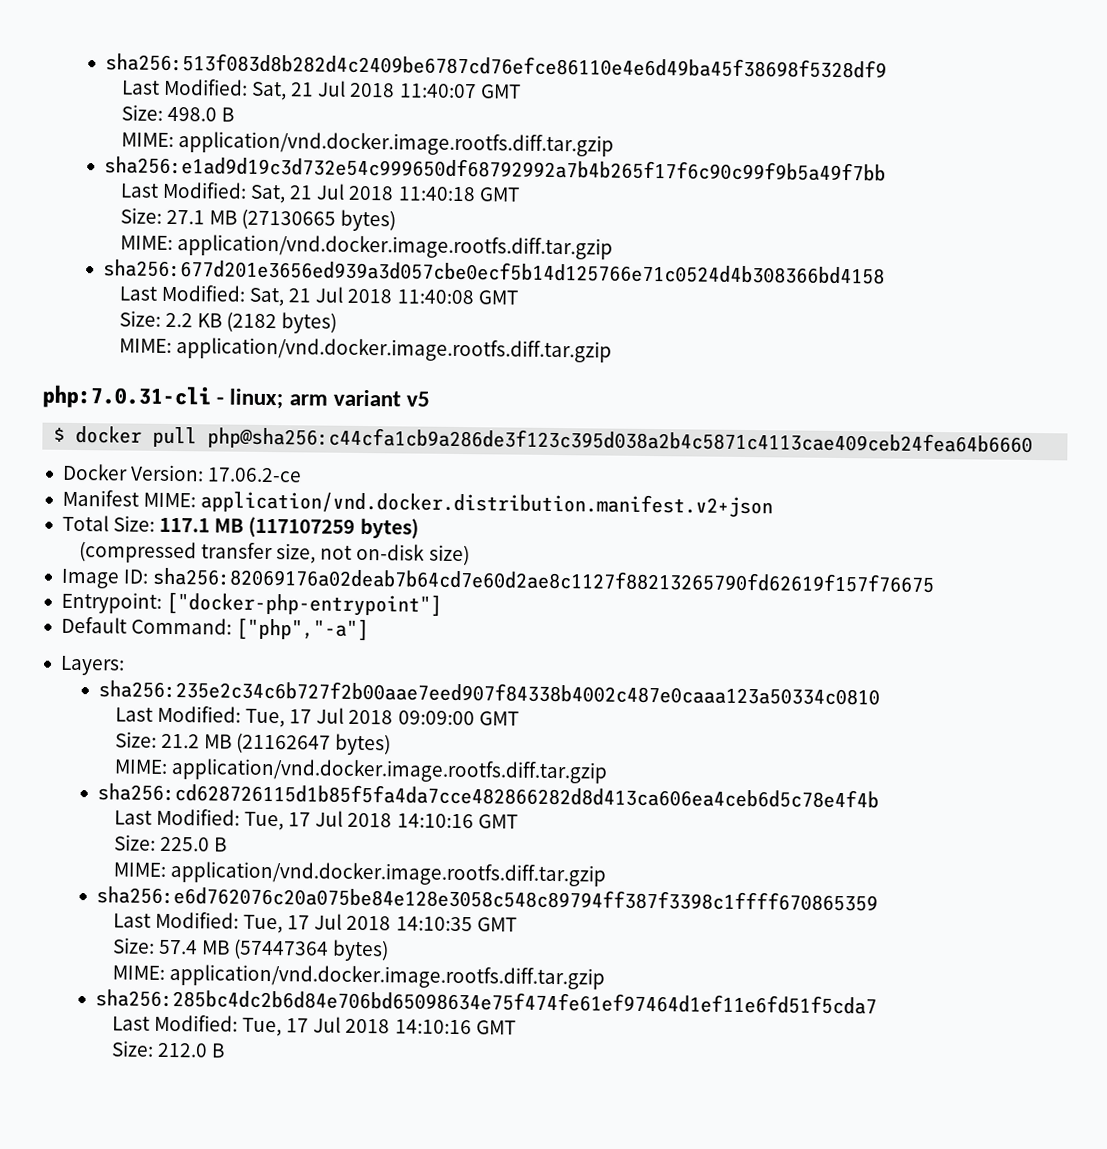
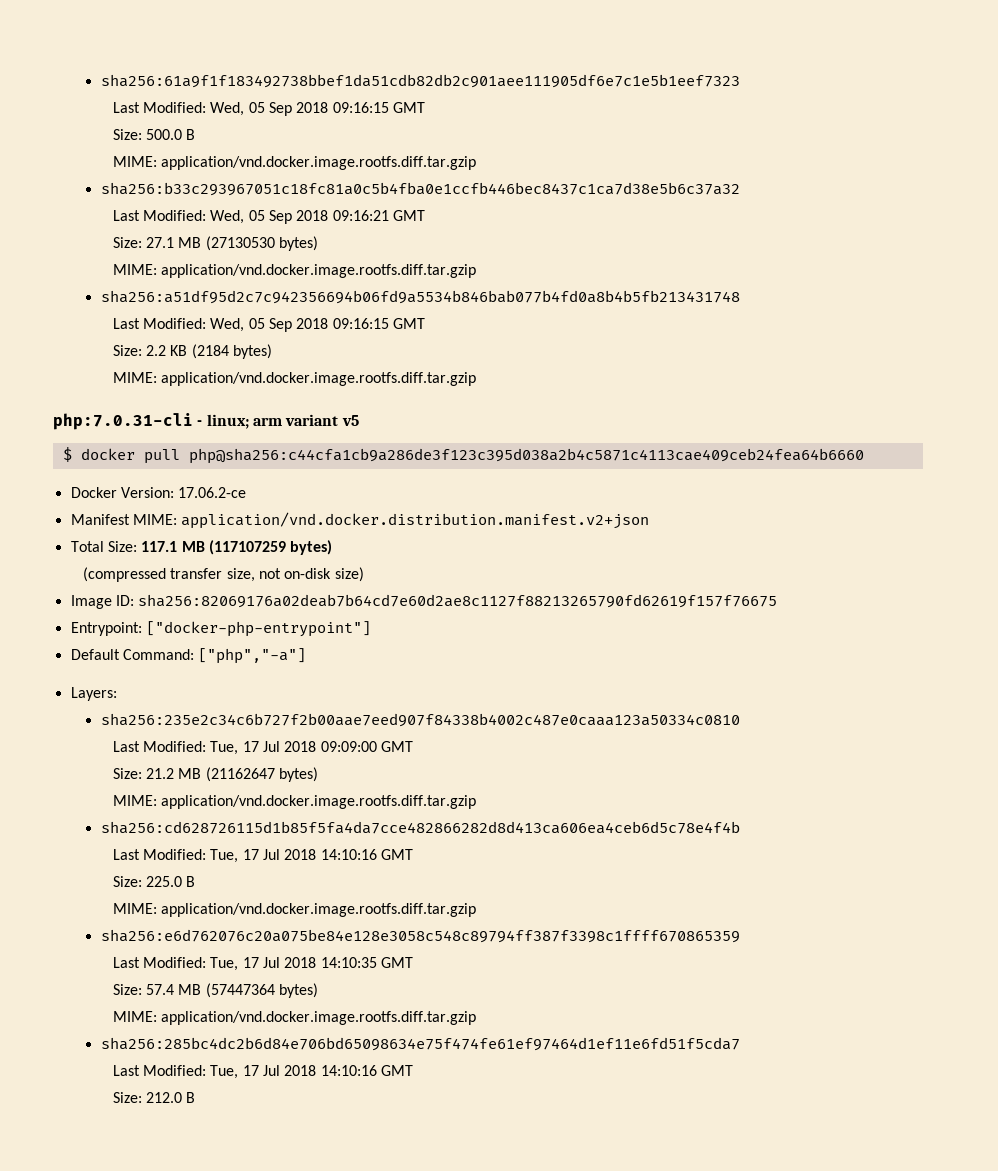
- sha256:513f083d8b282d4c2409be6787cd76efce86110e4e6d49ba45f38698f5328df9
- Last Modified: Sat, 21 Jul 2018 11:40:07 GMT
- Size: 498.0 B
+ sha256:61a9f1f183492738bbef1da51cdb82db2c901aee111905df6e7c1e5b1eef7323
+ Last Modified: Wed, 05 Sep 2018 09:16:15 GMT
+ Size: 500.0 B
  MIME: application/vnd.docker.image.rootfs.diff.tar.gzip
- sha256:e1ad9d19c3d732e54c999650df68792992a7b4b265f17f6c90c99f9b5a49f7bb
- Last Modified: Sat, 21 Jul 2018 11:40:18 GMT
+ sha256:b33c293967051c18fc81a0c5b4fba0e1ccfb446bec8437c1ca7d38e5b6c37a32
+ Last Modified: Wed, 05 Sep 2018 09:16:21 GMT
- Size: 27.1 MB (27130665 bytes)
+ Size: 27.1 MB (27130530 bytes)
  MIME: application/vnd.docker.image.rootfs.diff.tar.gzip
- sha256:677d201e3656ed939a3d057cbe0ecf5b14d125766e71c0524d4b308366bd4158
- Last Modified: Sat, 21 Jul 2018 11:40:08 GMT
+ sha256:a51df95d2c7c942356694b06fd9a5534b846bab077b4fd0a8b4b5fb213431748
+ Last Modified: Wed, 05 Sep 2018 09:16:15 GMT
- Size: 2.2 KB (2182 bytes)
+ Size: 2.2 KB (2184 bytes)

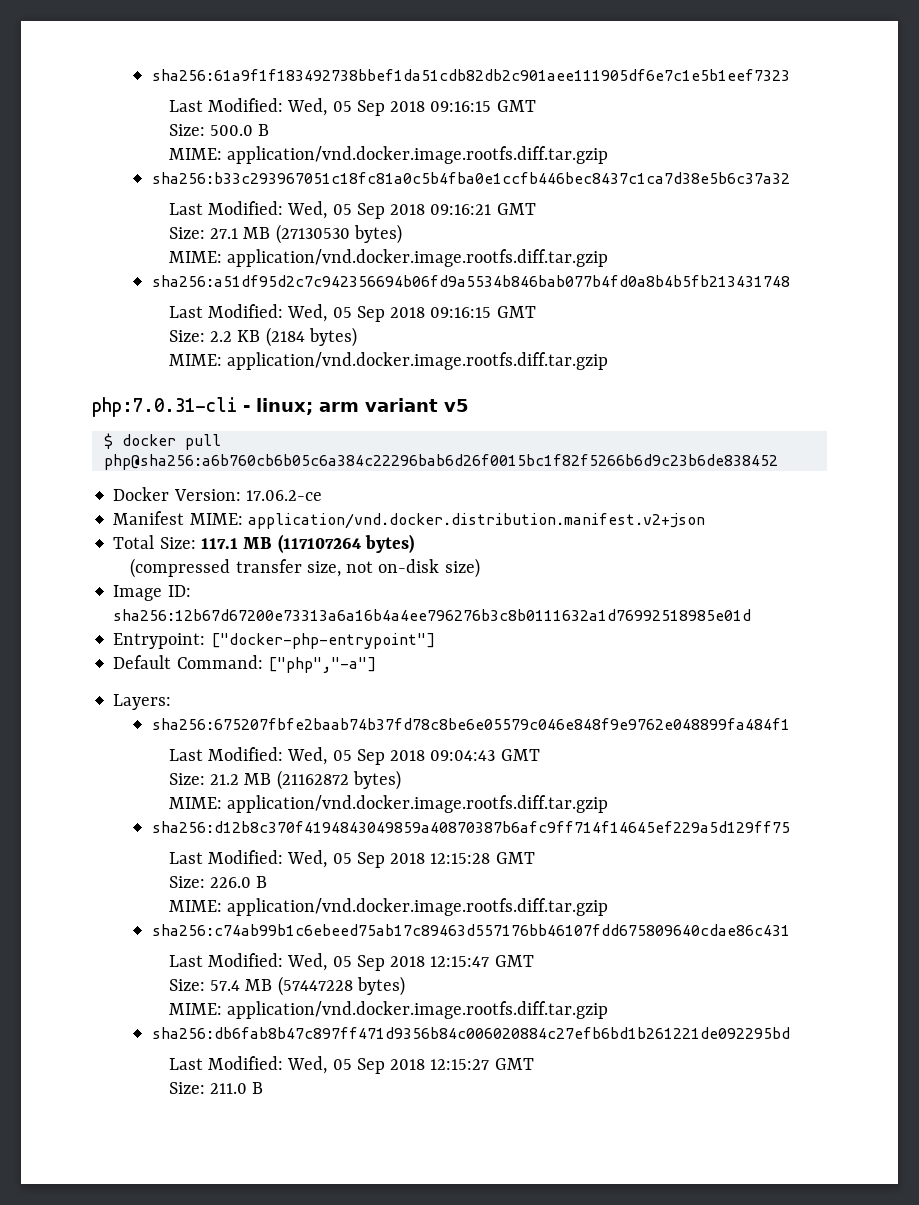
- $ docker pull php@sha256:c44cfa1cb9a286de3f123c395d038a2b4c5871c4113cae409ceb24fea64b6660
+ $ docker pull php@sha256:a6b760cb6b05c6a384c22296bab6d26f0015bc1f82f5266b6d9c23b6de838452
- Total Size: 117.1 MB (117107259 bytes)
+ Total Size: 117.1 MB (117107264 bytes)
- Image ID: sha256:82069176a02deab7b64cd7e60d2ae8c1127f88213265790fd62619f157f76675
+ Image ID: sha256:12b67d67200e73313a6a16b4a4ee796276b3c8b0111632a1d76992518985e01d
- sha256:235e2c34c6b727f2b00aae7eed907f84338b4002c487e0caaa123a50334c0810
- Last Modified: Tue, 17 Jul 2018 09:09:00 GMT
+ sha256:675207fbfe2baab74b37fd78c8be6e05579c046e848f9e9762e048899fa484f1
+ Last Modified: Wed, 05 Sep 2018 09:04:43 GMT
- Size: 21.2 MB (21162647 bytes)
+ Size: 21.2 MB (21162872 bytes)
  MIME: application/vnd.docker.image.rootfs.diff.tar.gzip
- sha256:cd628726115d1b85f5fa4da7cce482866282d8d413ca606ea4ceb6d5c78e4f4b
- Last Modified: Tue, 17 Jul 2018 14:10:16 GMT
- Size: 225.0 B
+ sha256:d12b8c370f4194843049859a40870387b6afc9ff714f14645ef229a5d129ff75
+ Last Modified: Wed, 05 Sep 2018 12:15:28 GMT
+ Size: 226.0 B
  MIME: application/vnd.docker.image.rootfs.diff.tar.gzip
- sha256:e6d762076c20a075be84e128e3058c548c89794ff387f3398c1ffff670865359
- Last Modified: Tue, 17 Jul 2018 14:10:35 GMT
+ sha256:c74ab99b1c6ebeed75ab17c89463d557176bb46107fdd675809640cdae86c431
+ Last Modified: Wed, 05 Sep 2018 12:15:47 GMT
- Size: 57.4 MB (57447364 bytes)
+ Size: 57.4 MB (57447228 bytes)
  MIME: application/vnd.docker.image.rootfs.diff.tar.gzip
- sha256:285bc4dc2b6d84e706bd65098634e75f474fe61ef97464d1ef11e6fd51f5cda7
- Last Modified: Tue, 17 Jul 2018 14:10:16 GMT
- Size: 212.0 B
+ sha256:db6fab8b47c897ff471d9356b84c006020884c27efb6bd1b261221de092295bd
+ Last Modified: Wed, 05 Sep 2018 12:15:27 GMT
+ Size: 211.0 B

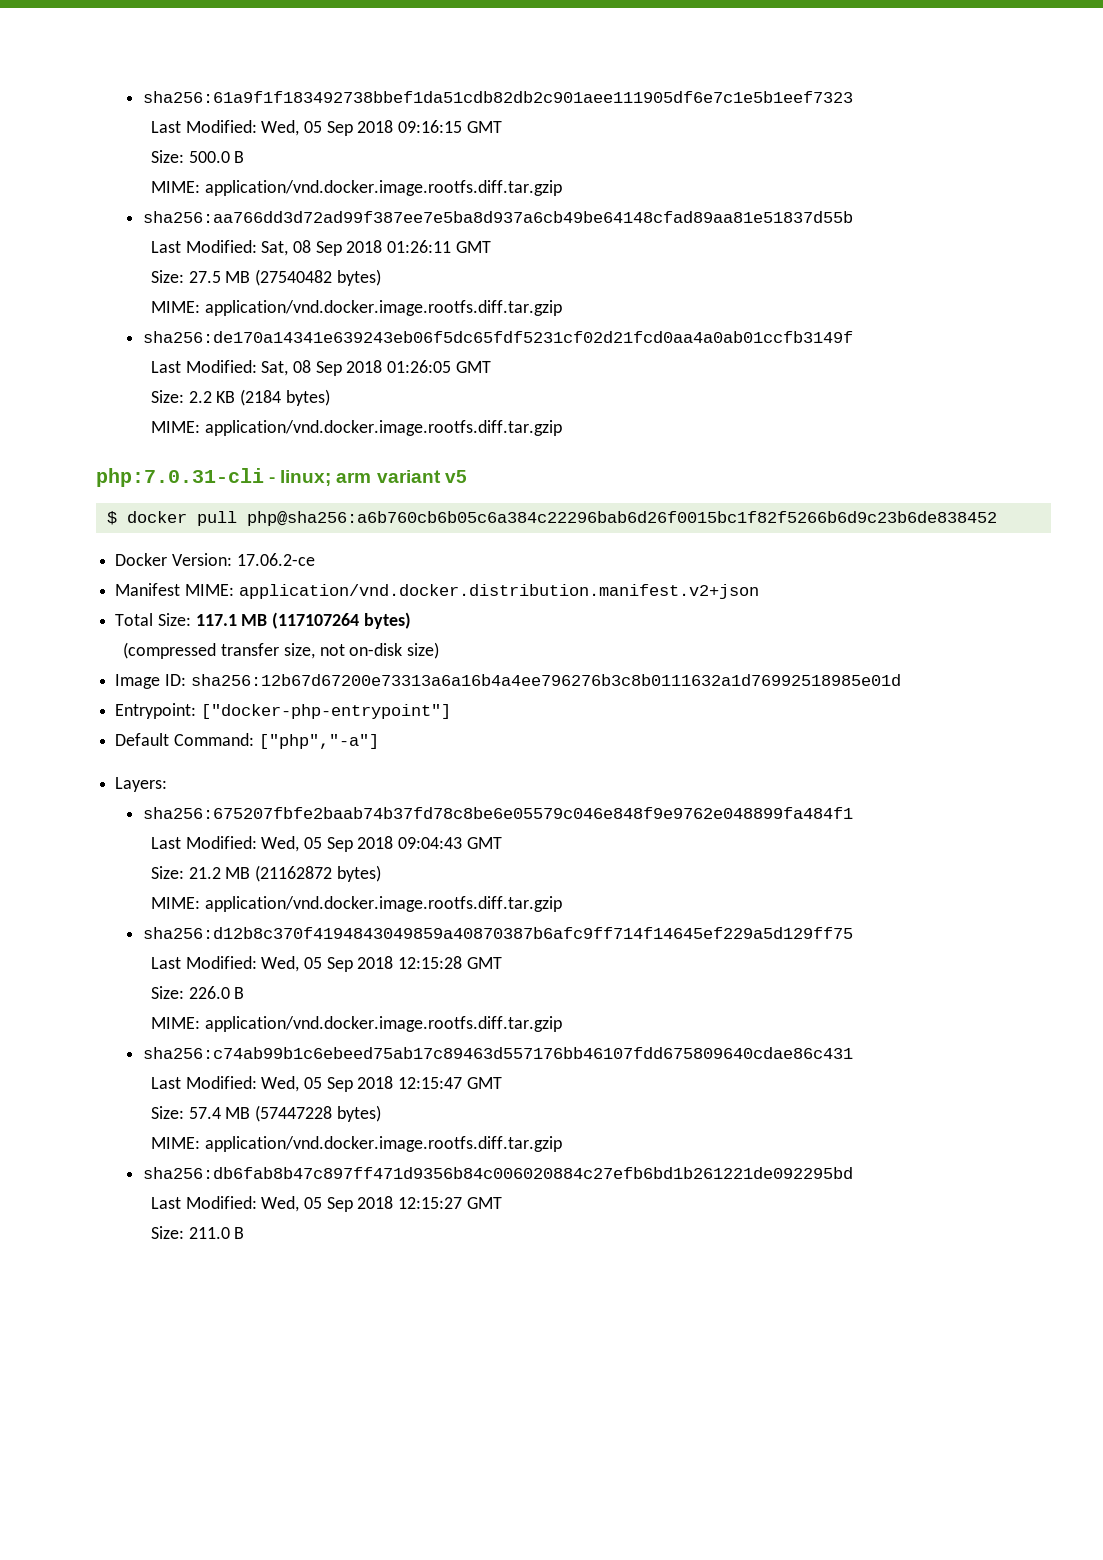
- sha256:b33c293967051c18fc81a0c5b4fba0e1ccfb446bec8437c1ca7d38e5b6c37a32
- Last Modified: Wed, 05 Sep 2018 09:16:21 GMT
- Size: 27.1 MB (27130530 bytes)
+ sha256:aa766dd3d72ad99f387ee7e5ba8d937a6cb49be64148cfad89aa81e51837d55b
+ Last Modified: Sat, 08 Sep 2018 01:26:11 GMT
+ Size: 27.5 MB (27540482 bytes)
  MIME: application/vnd.docker.image.rootfs.diff.tar.gzip
- sha256:a51df95d2c7c942356694b06fd9a5534b846bab077b4fd0a8b4b5fb213431748
- Last Modified: Wed, 05 Sep 2018 09:16:15 GMT
+ sha256:de170a14341e639243eb06f5dc65fdf5231cf02d21fcd0aa4a0ab01ccfb3149f
+ Last Modified: Sat, 08 Sep 2018 01:26:05 GMT

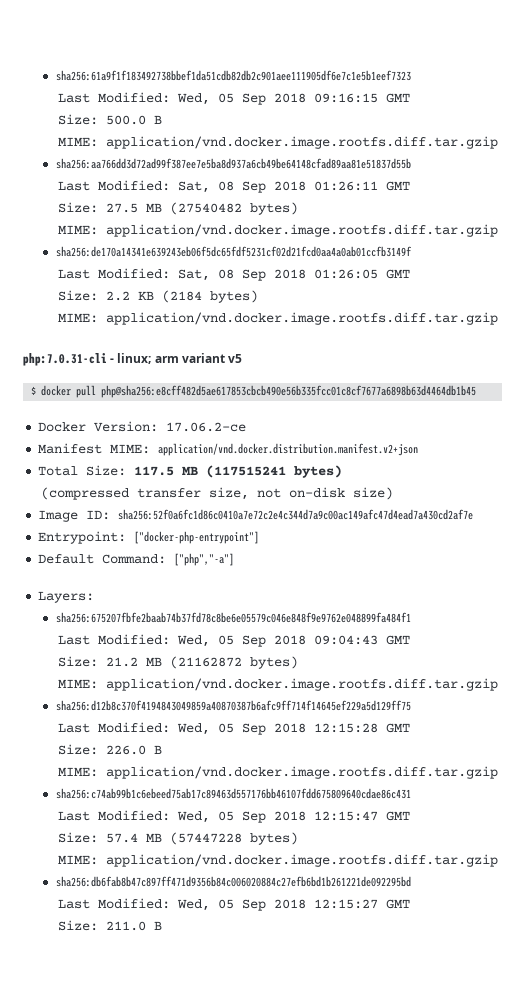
- $ docker pull php@sha256:a6b760cb6b05c6a384c22296bab6d26f0015bc1f82f5266b6d9c23b6de838452
+ $ docker pull php@sha256:e8cff482d5ae617853cbcb490e56b335fcc01c8cf7677a6898b63d4464db1b45
- Total Size: 117.1 MB (117107264 bytes)
+ Total Size: 117.5 MB (117515241 bytes)
- Image ID: sha256:12b67d67200e73313a6a16b4a4ee796276b3c8b0111632a1d76992518985e01d
+ Image ID: sha256:52f0a6fc1d86c0410a7e72c2e4c344d7a9c00ac149afc47d4ead7a430cd2af7e

